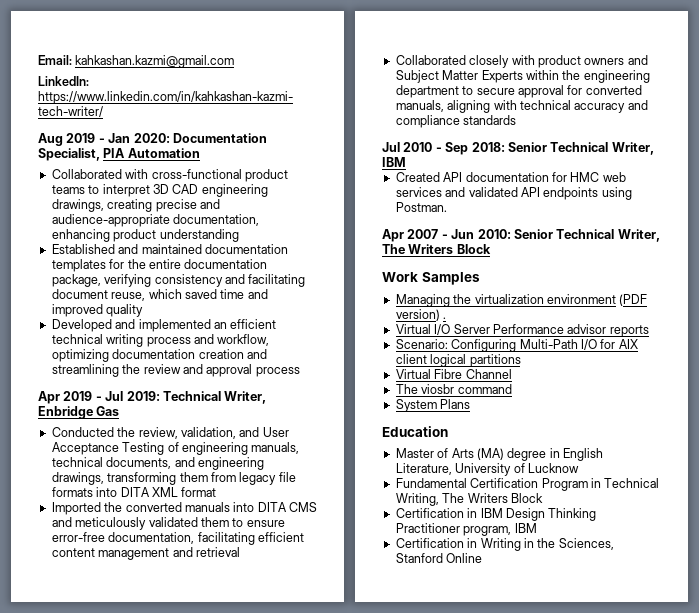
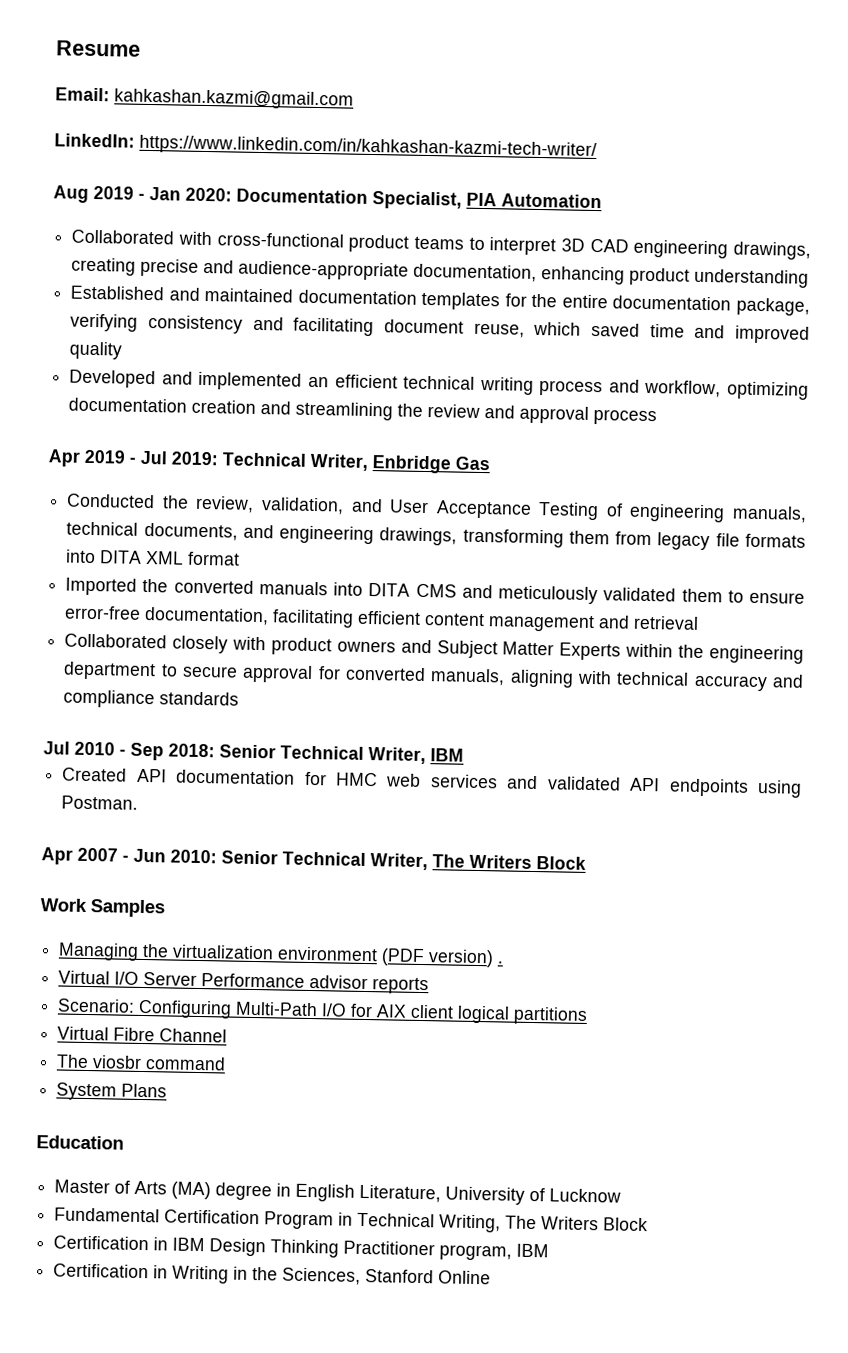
+ Resume

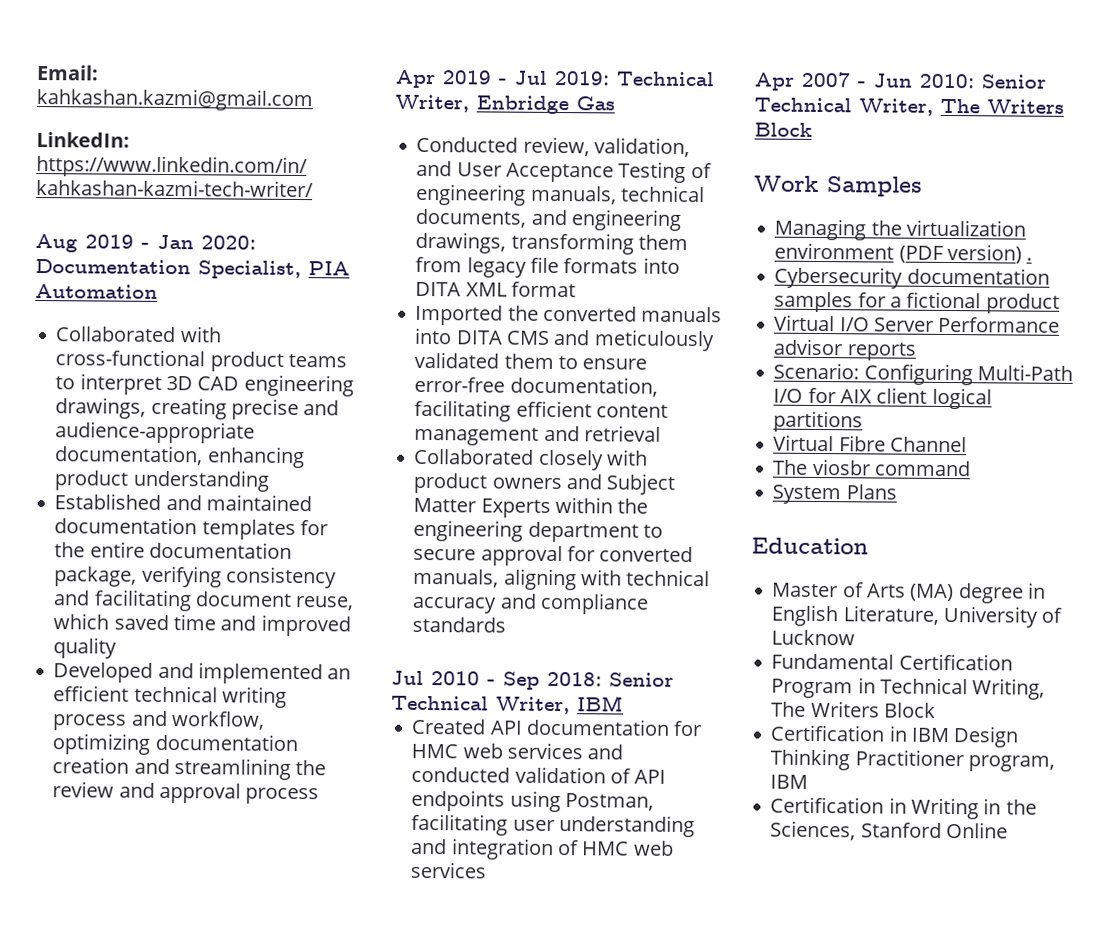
- Resume
- Conducted the review, validation, and User Acceptance Testing of engineering manuals, technical documents, and engineering drawings, transforming them from legacy file formats into DITA XML format
+ Conducted review, validation, and User Acceptance Testing of engineering manuals, technical documents, and engineering drawings, transforming them from legacy file formats into DITA XML format
- Created API documentation for HMC web services and validated API endpoints using Postman.
+ Created API documentation for HMC web services and conducted validation of API endpoints using Postman, facilitating user understanding and integration of HMC web services
+ Cybersecurity documentation samples for a fictional product

